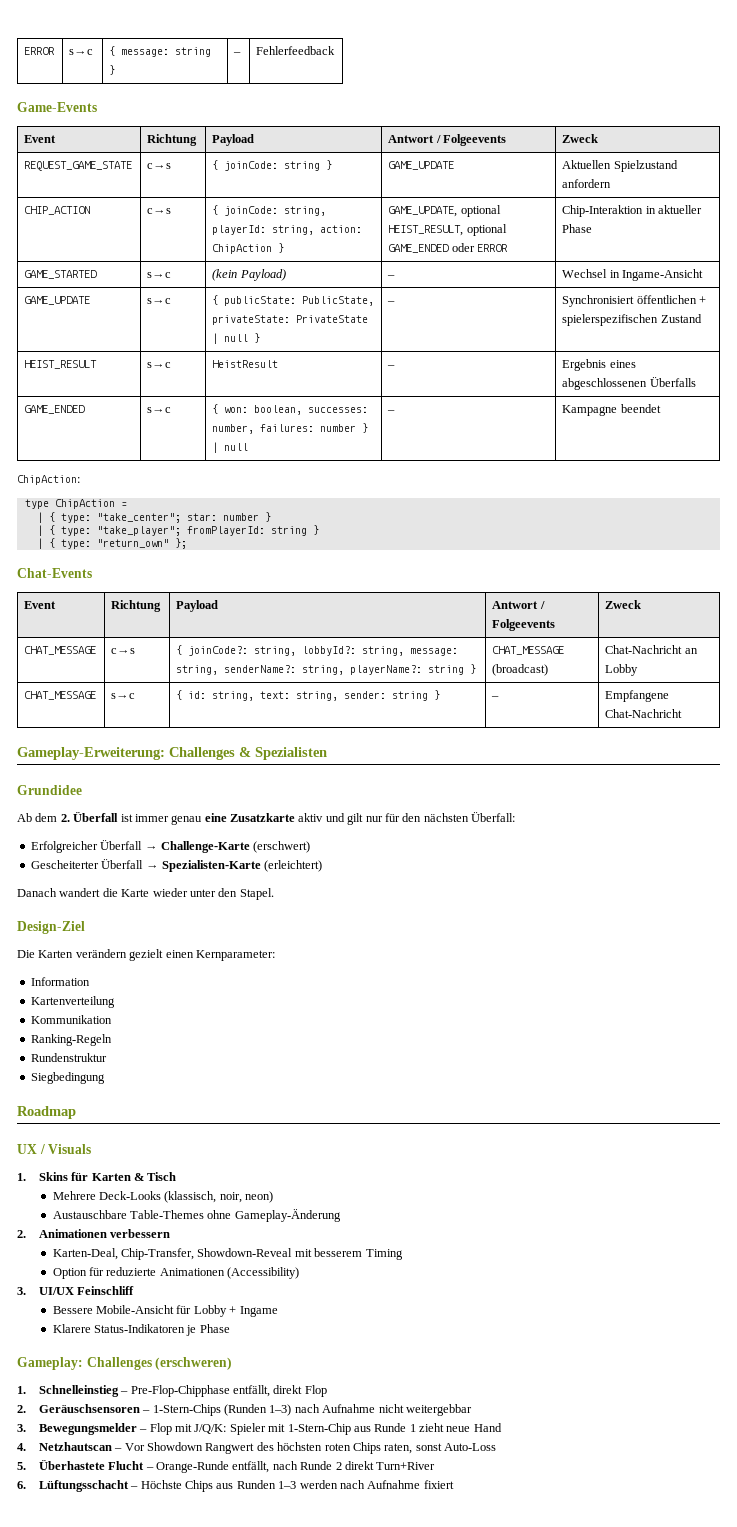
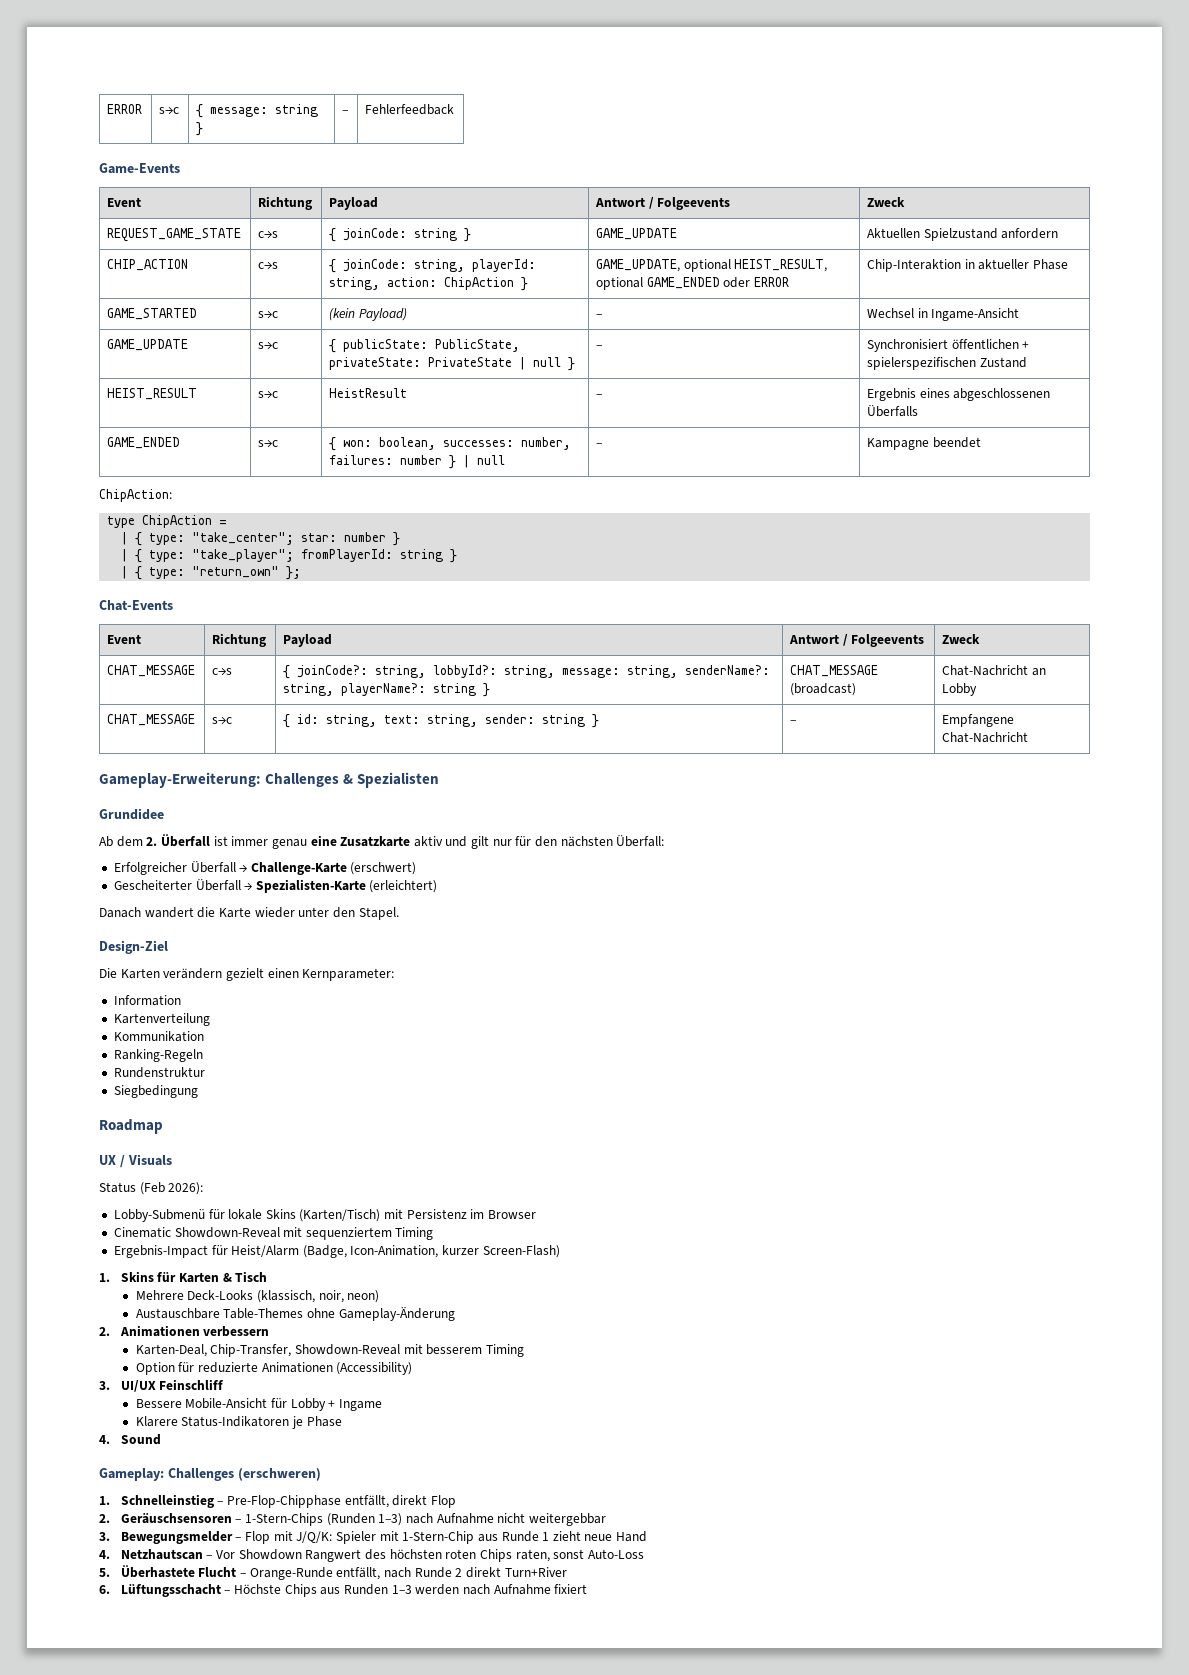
+ Status (Feb 2026):
+ Lobby-Submenü für lokale Skins (Karten/Tisch) mit Persistenz im Browser
+ Cinematic Showdown-Reveal mit sequenziertem Timing
+ Ergebnis-Impact für Heist/Alarm (Badge, Icon-Animation, kurzer Screen-Flash)
+ 4. Sound

